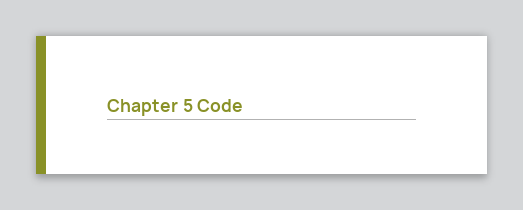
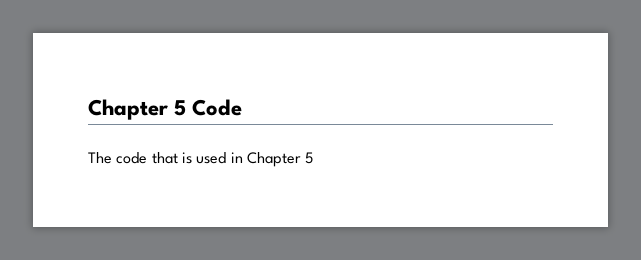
+ The code that is used in Chapter 5

